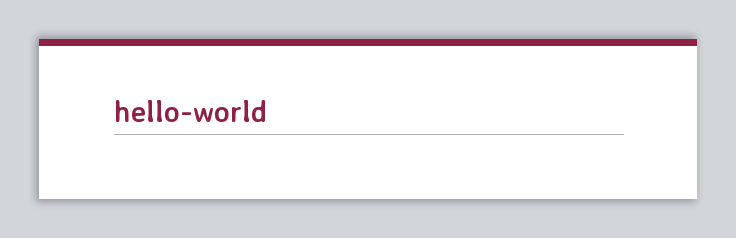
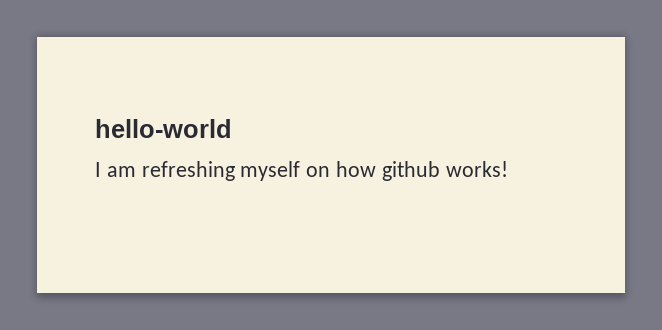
+ I am refreshing myself on how github works!

